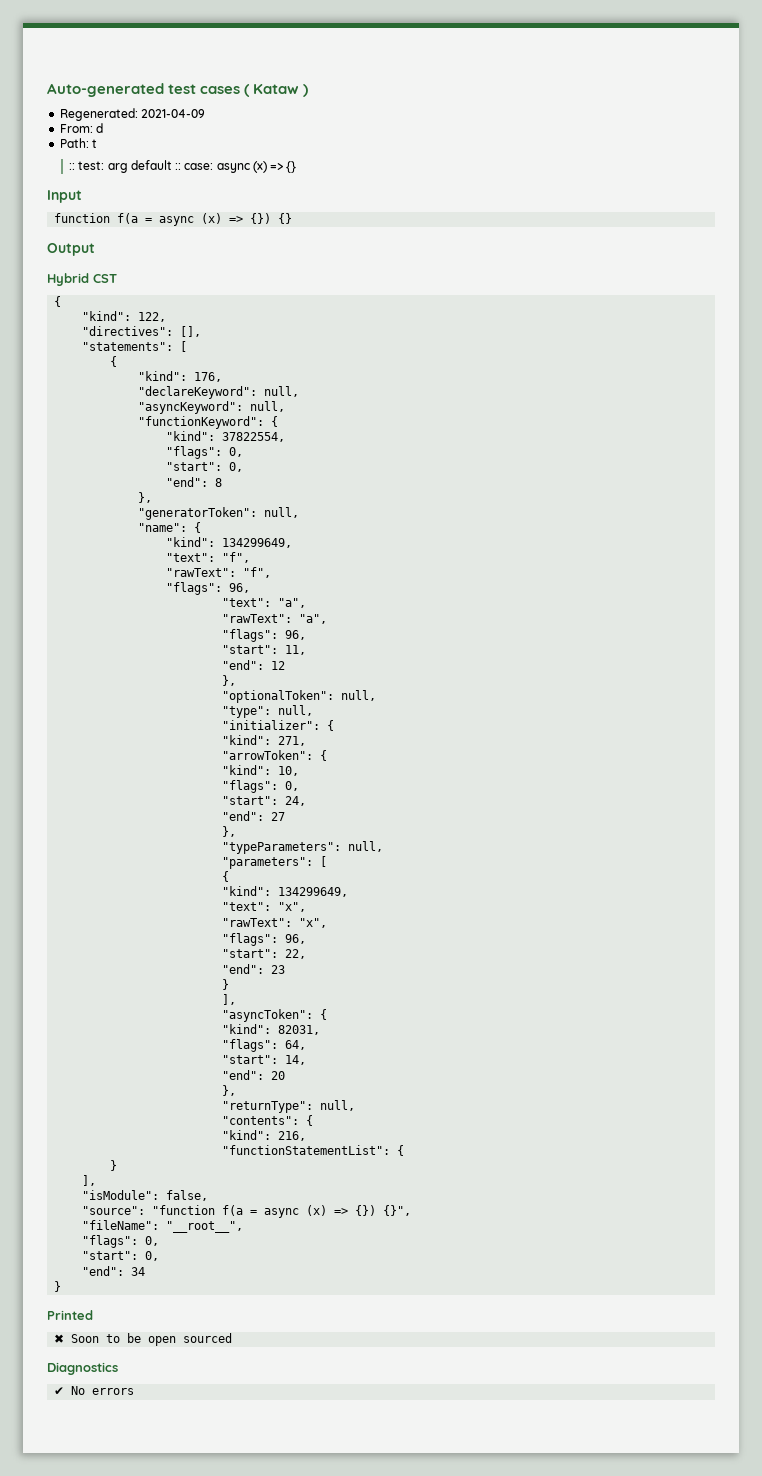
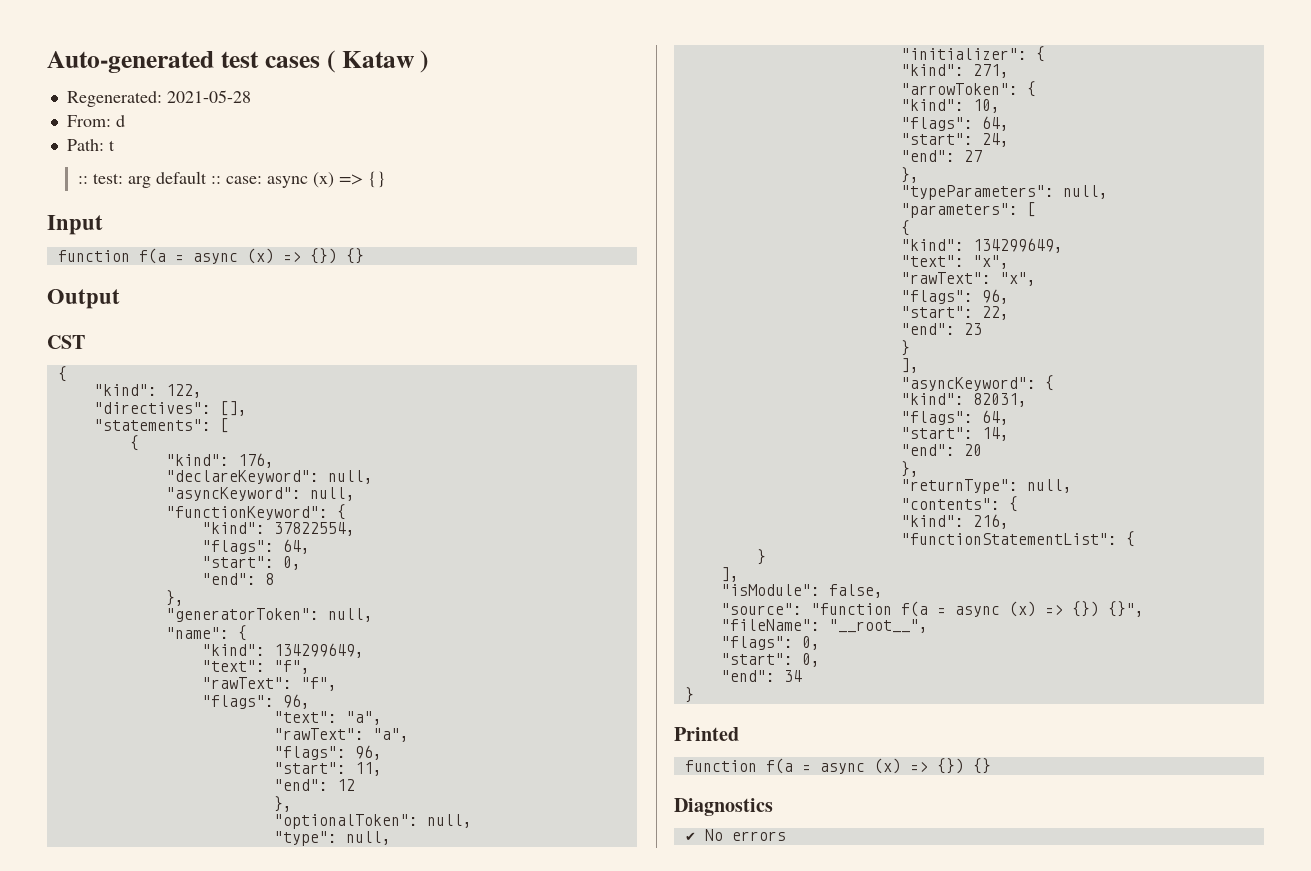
- Regenerated: 2021-04-09
+ Regenerated: 2021-05-28
- Hybrid CST
+ CST
  "kind": 37822554,
- "flags": 0,
+ "flags": 64,
  "kind": 10,
- "flags": 0,
+ "flags": 64,
- "asyncToken": {
+ "asyncKeyword": {
  Printed
- ✖ Soon to be open sourced
+ function f(a = async (x) => {}) {}

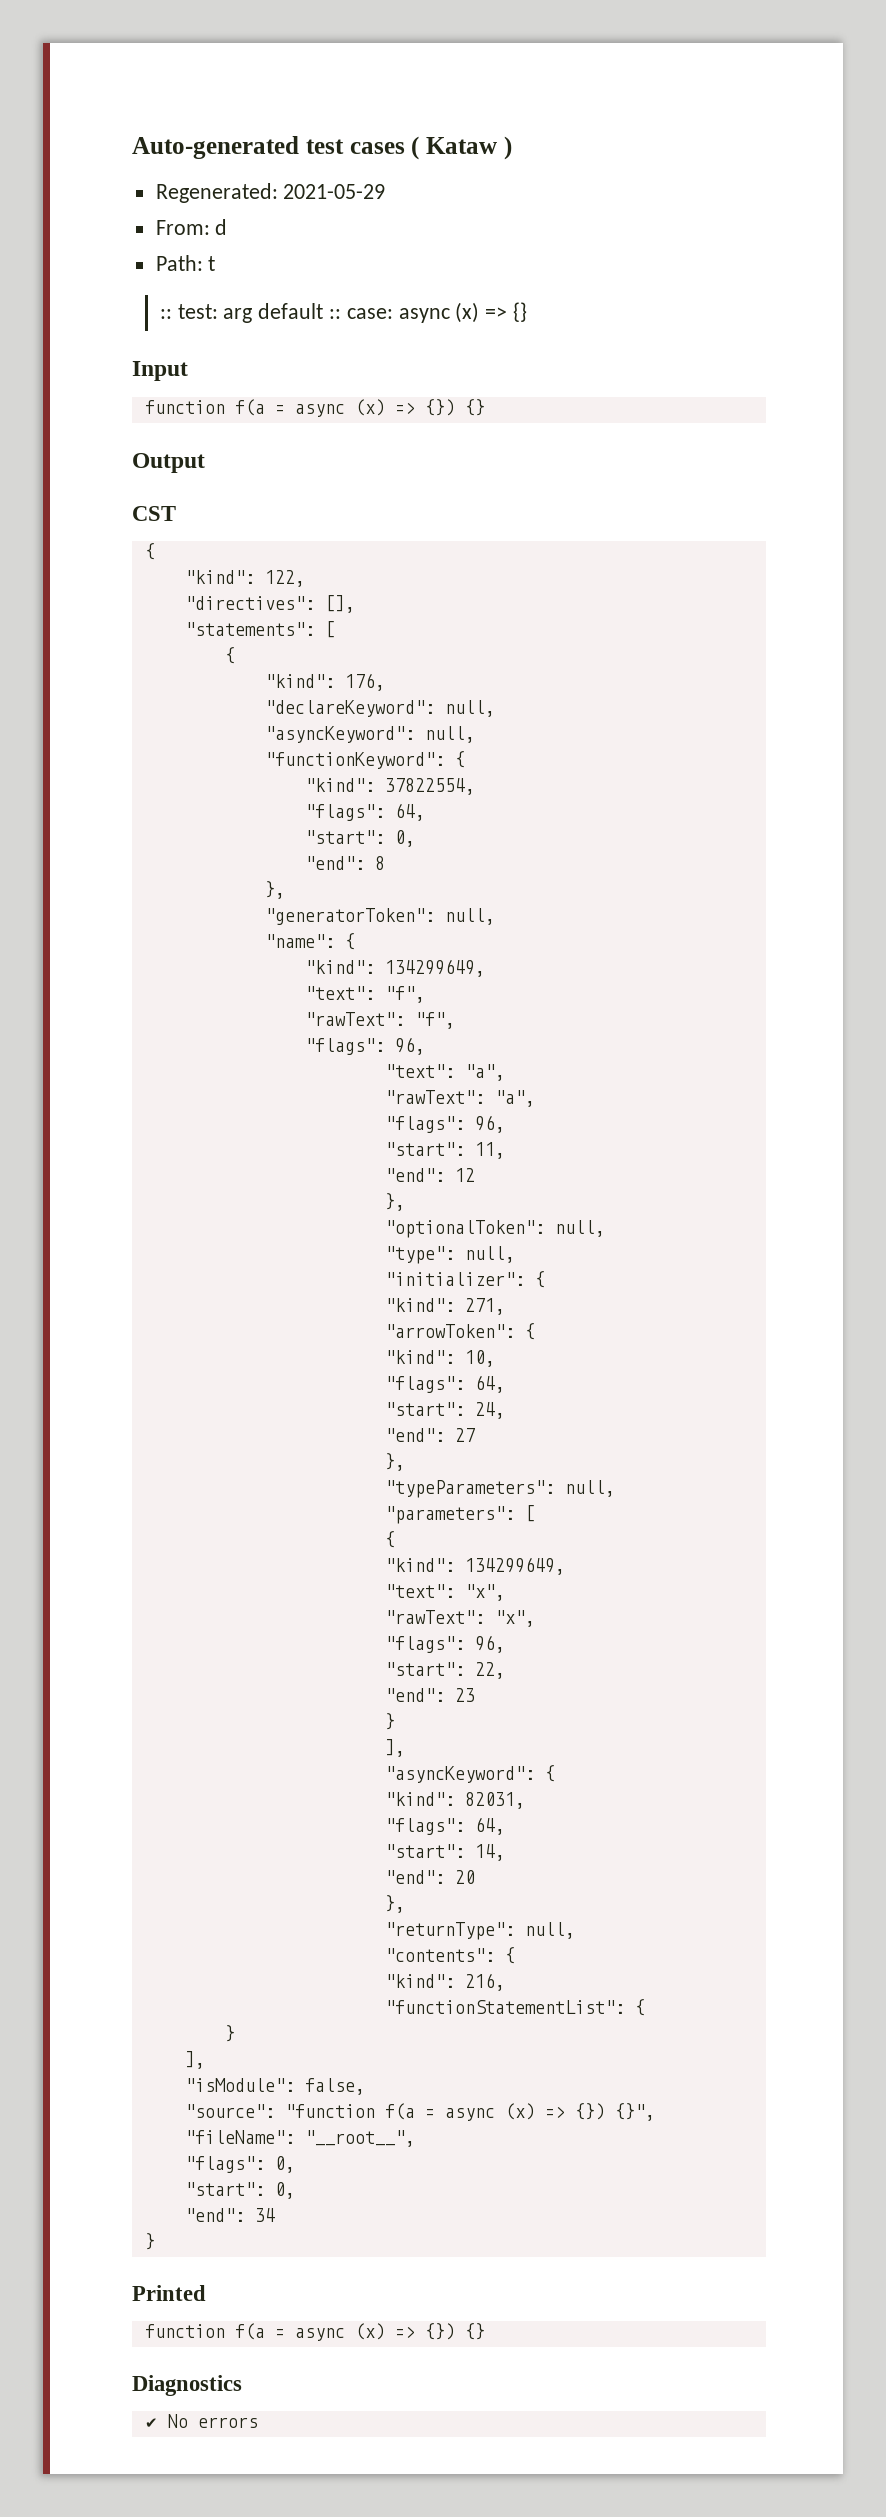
- Regenerated: 2021-05-28
+ Regenerated: 2021-05-29

